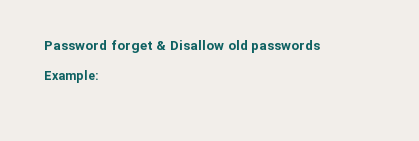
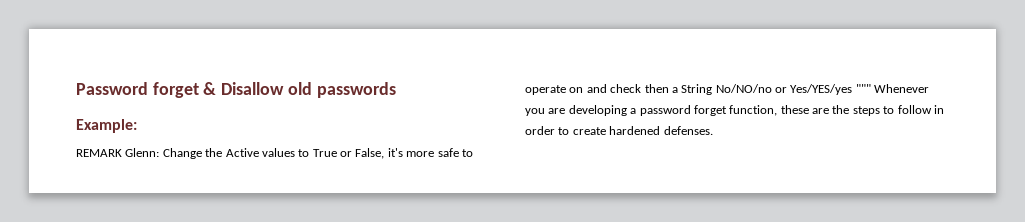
+ REMARK Glenn: Change the Active values to True or False, it's more safe to operate on and check then a String No/NO/no or Yes/YES/yes """ Whenever you are developing a password forget function, these are the steps to follow in order to create hardened defenses.

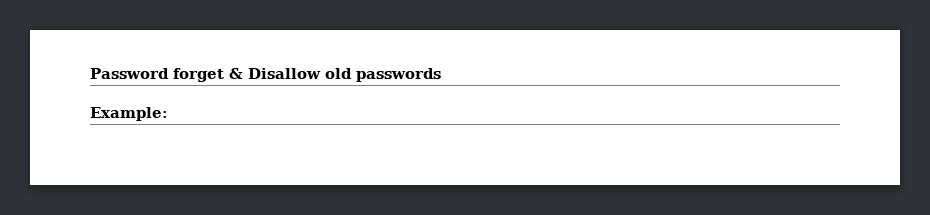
- REMARK Glenn: Change the Active values to True or False, it's more safe to operate on and check then a String No/NO/no or Yes/YES/yes """ Whenever you are developing a password forget function, these are the steps to follow in order to create hardened defenses.

